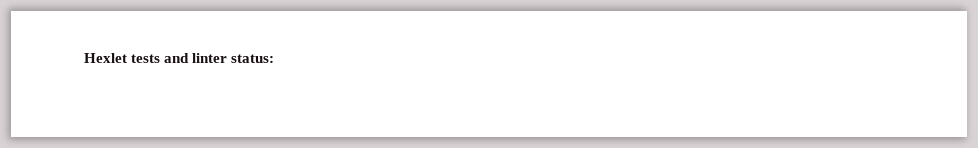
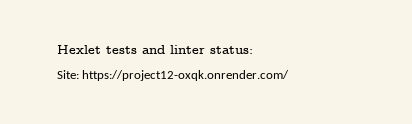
+ Site: https://project12-oxqk.onrender.com/

